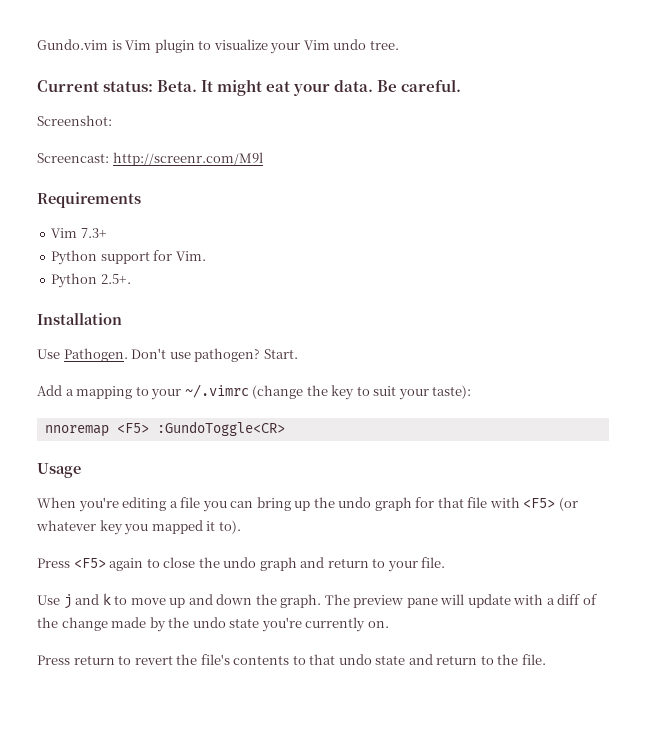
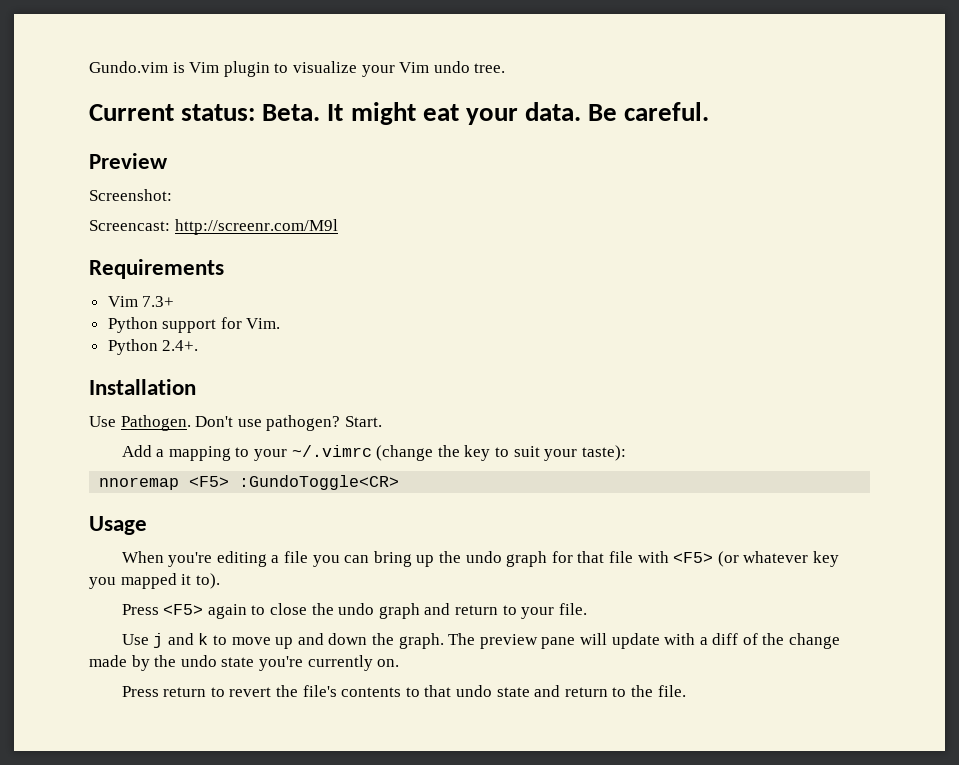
+ Preview
- Python 2.5+.
+ Python 2.4+.

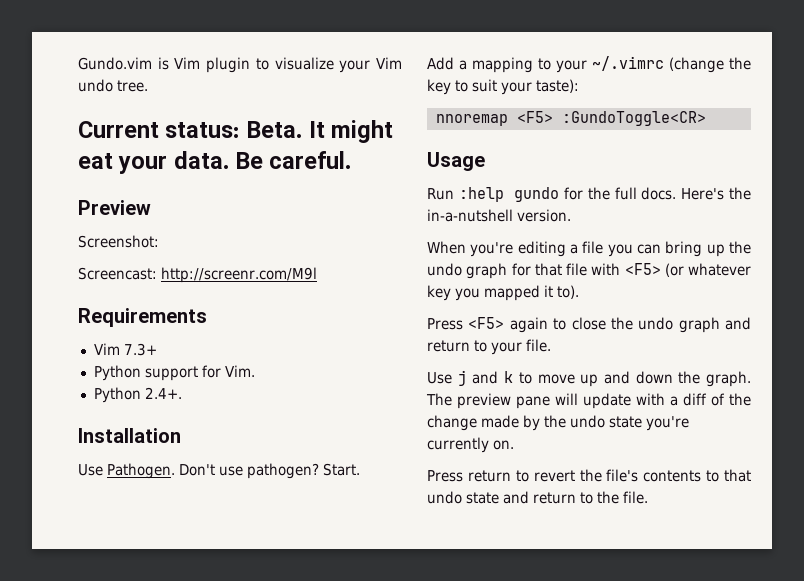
+ Run :help gundo for the full docs. Here's the in-a-nutshell version.

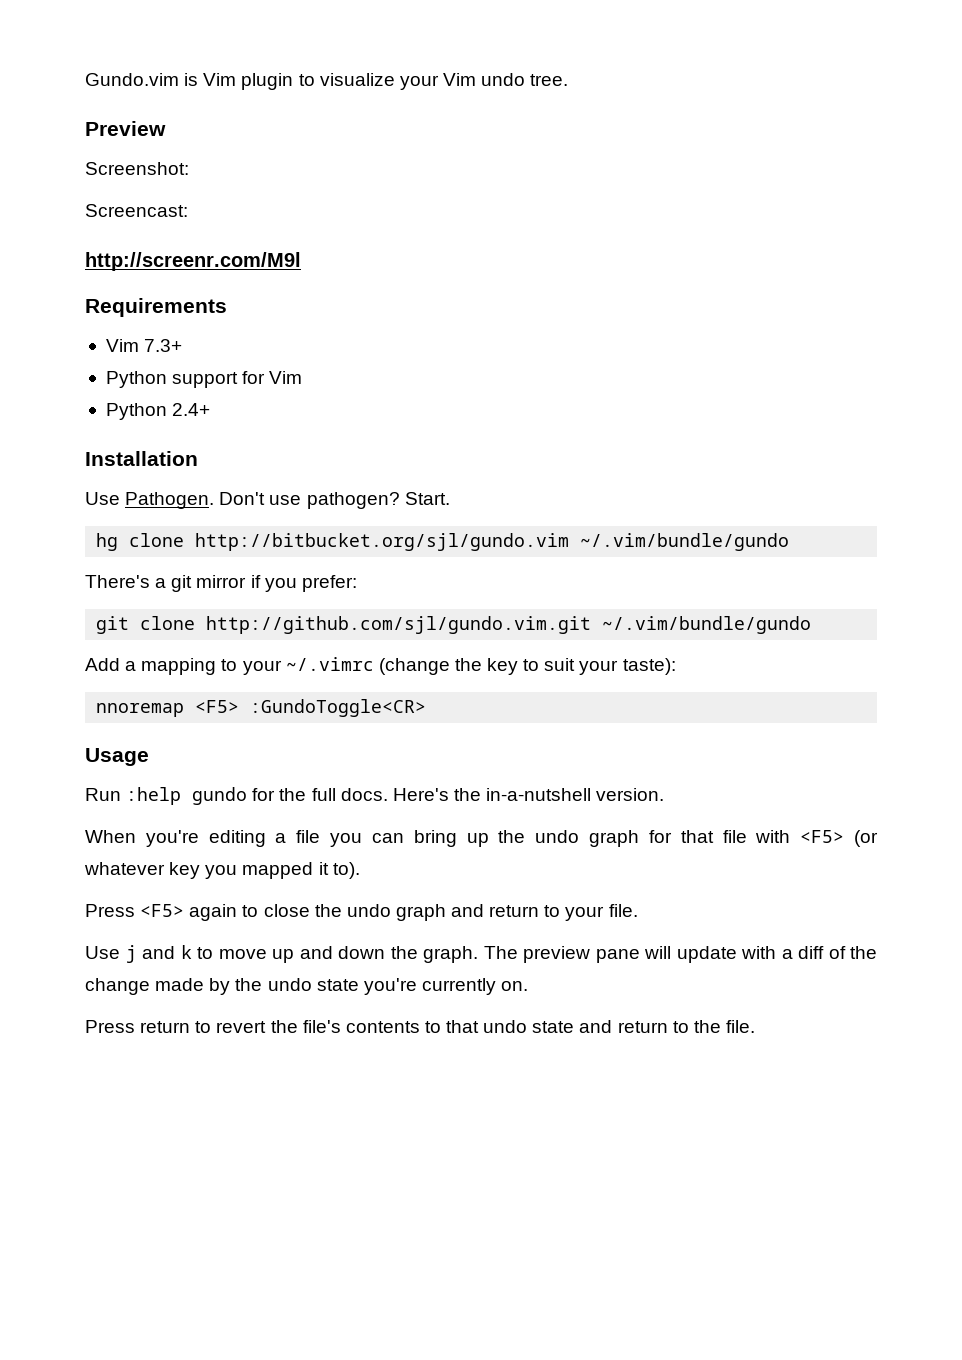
- Current status: Beta. It might eat your data. Be careful.
- Screencast: http://screenr.com/M9l
+ Screencast:
+ http://screenr.com/M9l
- Python support for Vim.
- Python 2.4+.
+ Python support for Vim
+ Python 2.4+
+ hg clone http://bitbucket.org/sjl/gundo.vim ~/.vim/bundle/gundo
+ There's a git mirror if you prefer:
+ git clone http://github.com/sjl/gundo.vim.git ~/.vim/bundle/gundo

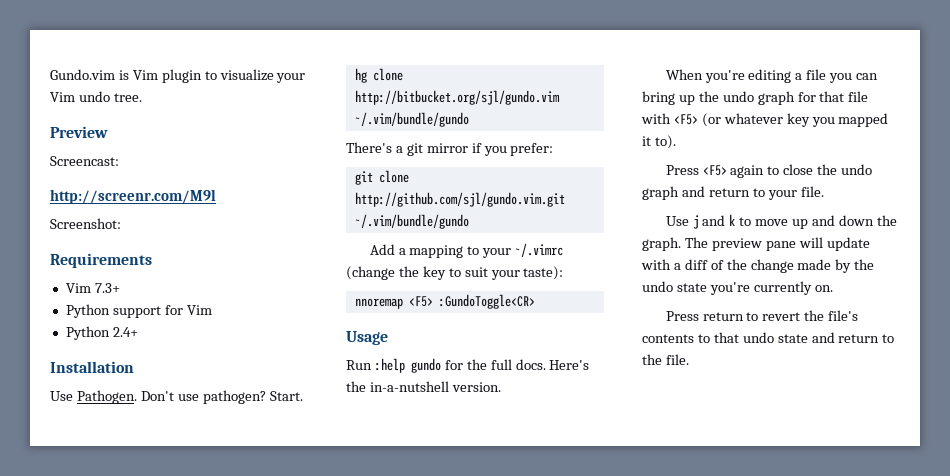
- Screenshot:
+ Screenshot:

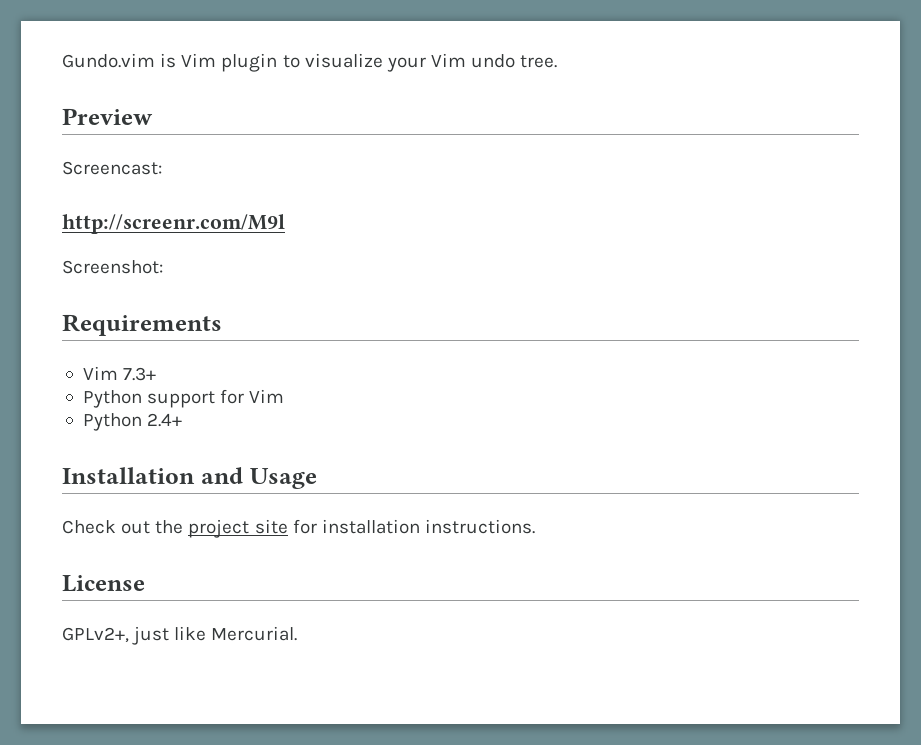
- Installation
- Use Pathogen. Don't use pathogen? Start.
- hg clone http://bitbucket.org/sjl/gundo.vim ~/.vim/bundle/gundo
- There's a git mirror if you prefer:
- git clone http://github.com/sjl/gundo.vim.git ~/.vim/bundle/gundo
- Add a mapping to your ~/.vimrc (change the key to suit your taste):
- nnoremap <F5> :GundoToggle<CR>
- Usage
- Run :help gundo for the full docs. Here's the in-a-nutshell version.
- When you're editing a file you can bring up the undo graph for that file with <F5> (or whatever key you mapped it to).
- Press <F5> again to close the undo graph and return to your file.
- Use j and k to move up and down the graph. The preview pane will update with a diff of the change made by the undo state you're currently on.
- Press return to revert the file's contents to that undo state and return to the file.
+ Installation and Usage
+ Check out the project site for installation instructions.
+ License
+ GPLv2+, just like Mercurial.

